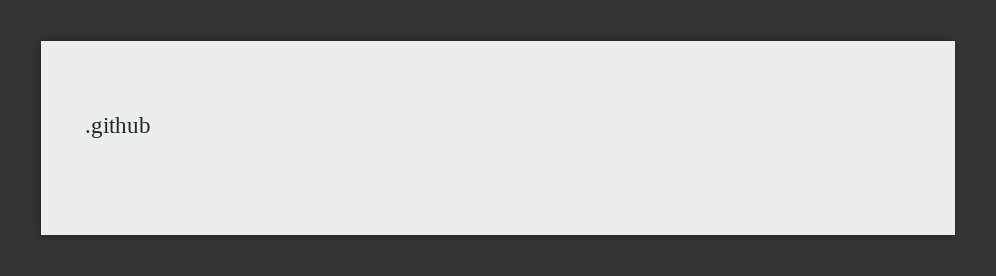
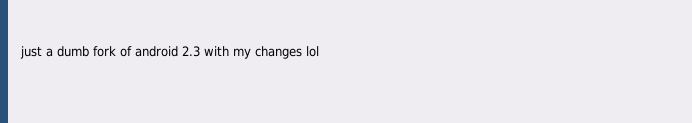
- .github
+ just a dumb fork of android 2.3 with my changes lol

